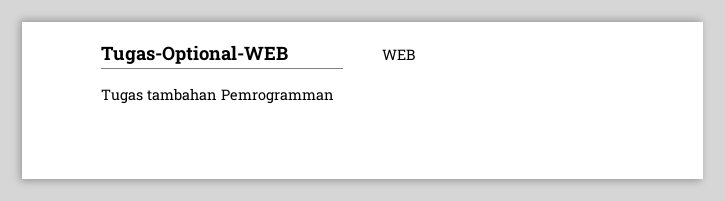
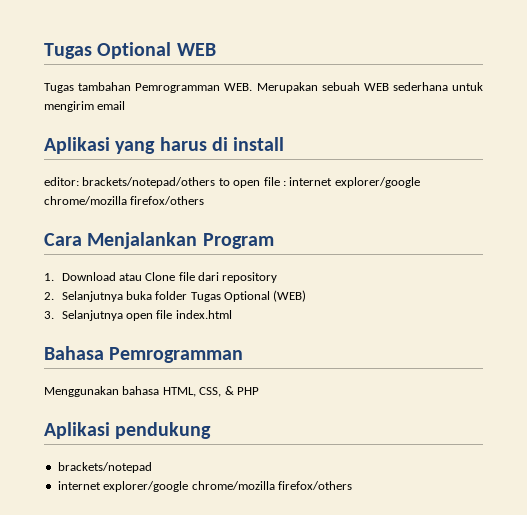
- Tugas-Optional-WEB
+ Tugas Optional WEB
- Tugas tambahan Pemrogramman WEB
+ Tugas tambahan Pemrogramman WEB. Merupakan sebuah WEB sederhana untuk mengirim email
+ Aplikasi yang harus di install
+ editor: brackets/notepad/others to open file : internet explorer/google chrome/mozilla firefox/others
+ Cara Menjalankan Program
+ 1. Download atau Clone file dari repository
+ 2. Selanjutnya buka folder Tugas Optional (WEB)
+ 3. Selanjutnya open file index.html
+ Bahasa Pemrogramman
+ Menggunakan bahasa HTML, CSS, & PHP
+ Aplikasi pendukung
+ brackets/notepad
+ internet explorer/google chrome/mozilla firefox/others

